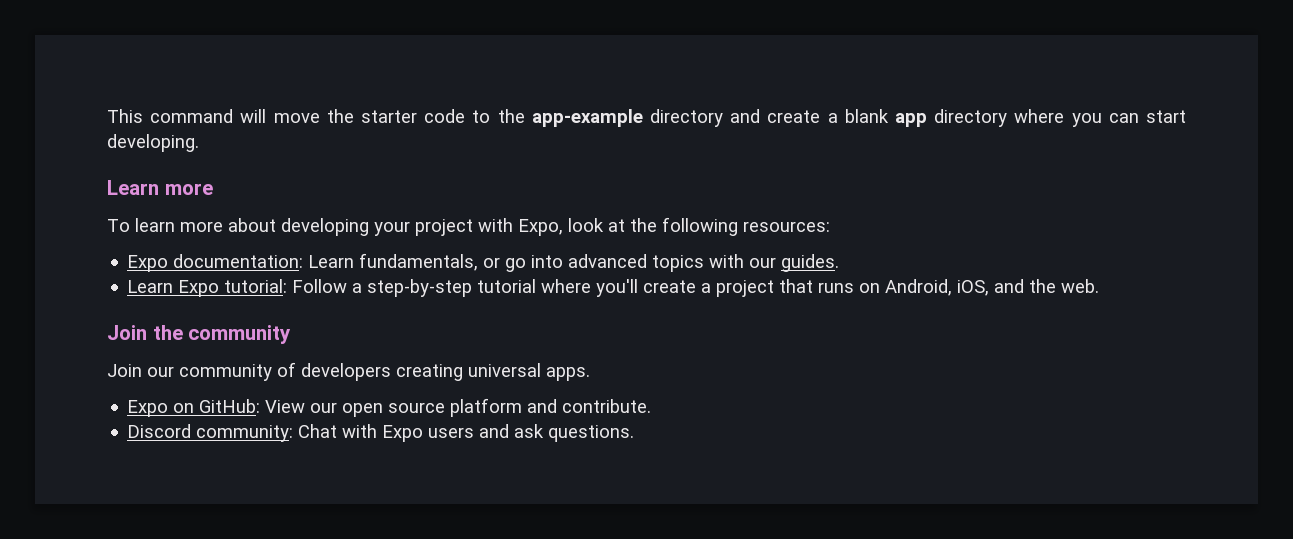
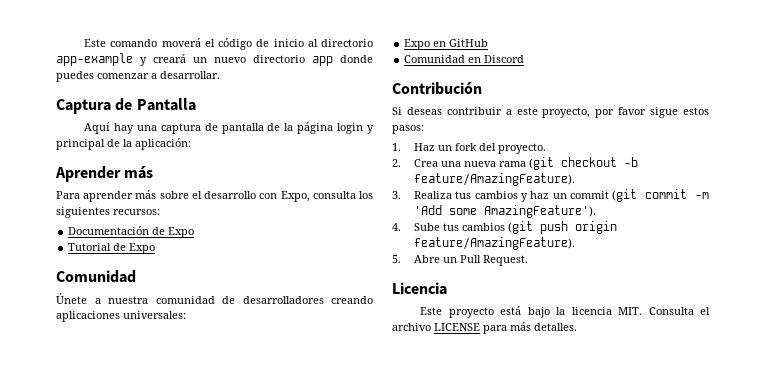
- This command will move the starter code to the app-example directory and create a blank app directory where you can start developing.
- Learn more
- To learn more about developing your project with Expo, look at the following resources:
- Expo documentation: Learn fundamentals, or go into advanced topics with our guides.
- Learn Expo tutorial: Follow a step-by-step tutorial where you'll create a project that runs on Android, iOS, and the web.
- Join the community
- Join our community of developers creating universal apps.
- Expo on GitHub: View our open source platform and contribute.
- Discord community: Chat with Expo users and ask questions.
+ Este comando moverá el código de inicio al directorio app-example y creará un nuevo directorio app donde puedes comenzar a desarrollar.
+ Captura de Pantalla
+ Aquí hay una captura de pantalla de la página login y principal de la aplicación:
+ Aprender más
+ Para aprender más sobre el desarrollo con Expo, consulta los siguientes recursos:
+ Documentación de Expo
+ Tutorial de Expo
+ Comunidad
+ Únete a nuestra comunidad de desarrolladores creando aplicaciones universales:
+ Expo en GitHub
+ Comunidad en Discord
+ Contribución
+ Si deseas contribuir a este proyecto, por favor sigue estos pasos:
+ 1. Haz un fork del proyecto.
+ 2. Crea una nueva rama (git checkout -b feature/AmazingFeature).
+ 3. Realiza tus cambios y haz un commit (git commit -m 'Add some AmazingFeature').
+ 4. Sube tus cambios (git push origin feature/AmazingFeature).
+ 5. Abre un Pull Request.
+ Licencia
+ Este proyecto está bajo la licencia MIT. Consulta el archivo LICENSE para más detalles.

